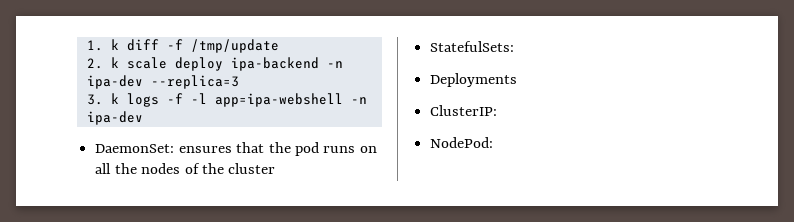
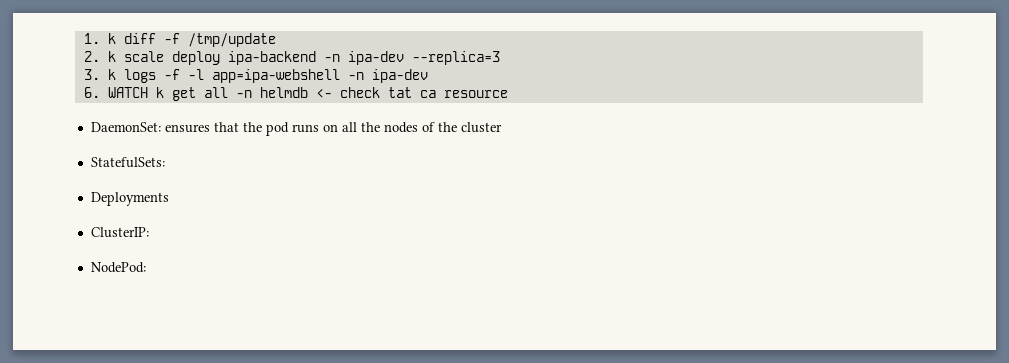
+ 6. WATCH k get all -n helmdb <- check tat ca resource

